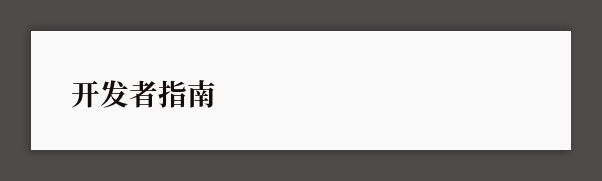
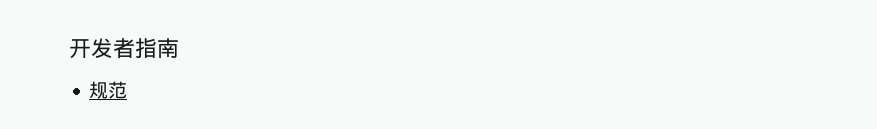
+ 规范

